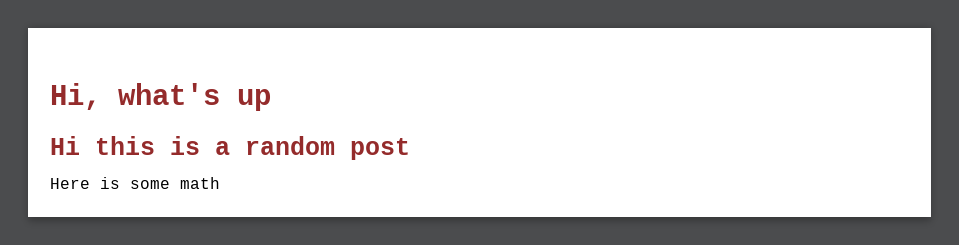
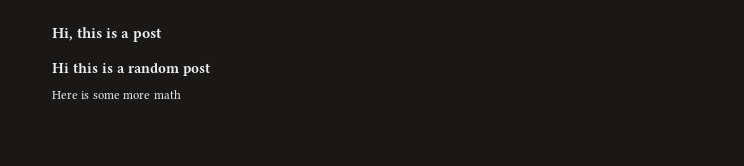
- Hi, what's up
+ Hi, this is a post
- Here is some math
+ Here is some more math

